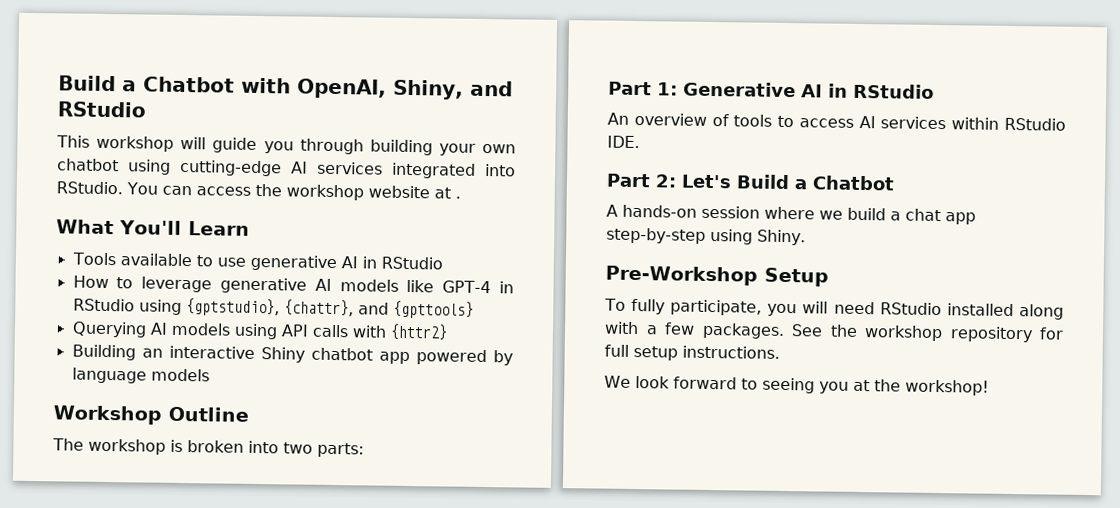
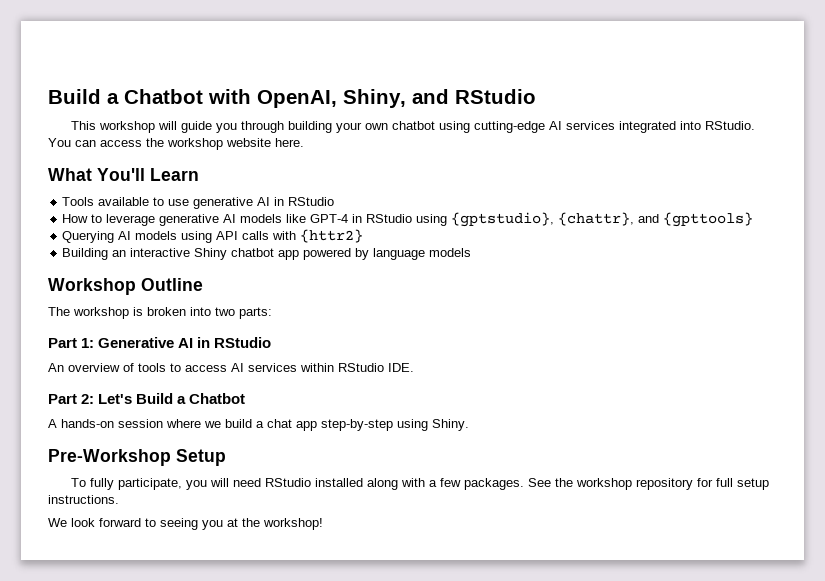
- You can access the workshop website at .
+ You can access the workshop website here.

